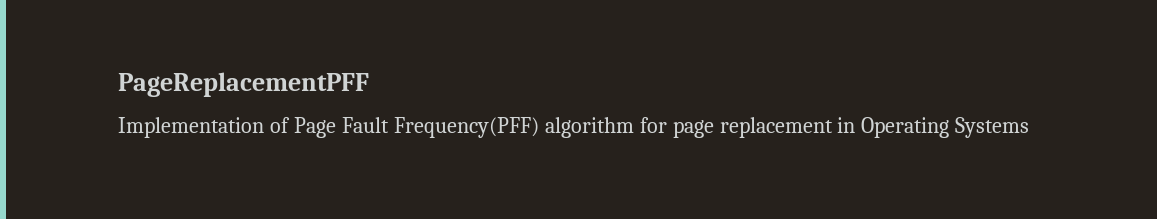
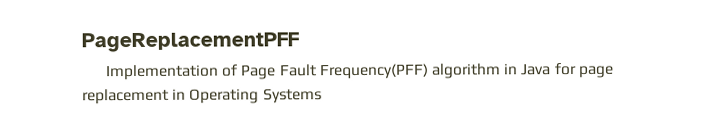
- Implementation of Page Fault Frequency(PFF) algorithm for page replacement in Operating Systems
+ Implementation of Page Fault Frequency(PFF) algorithm in Java for page replacement in Operating Systems

